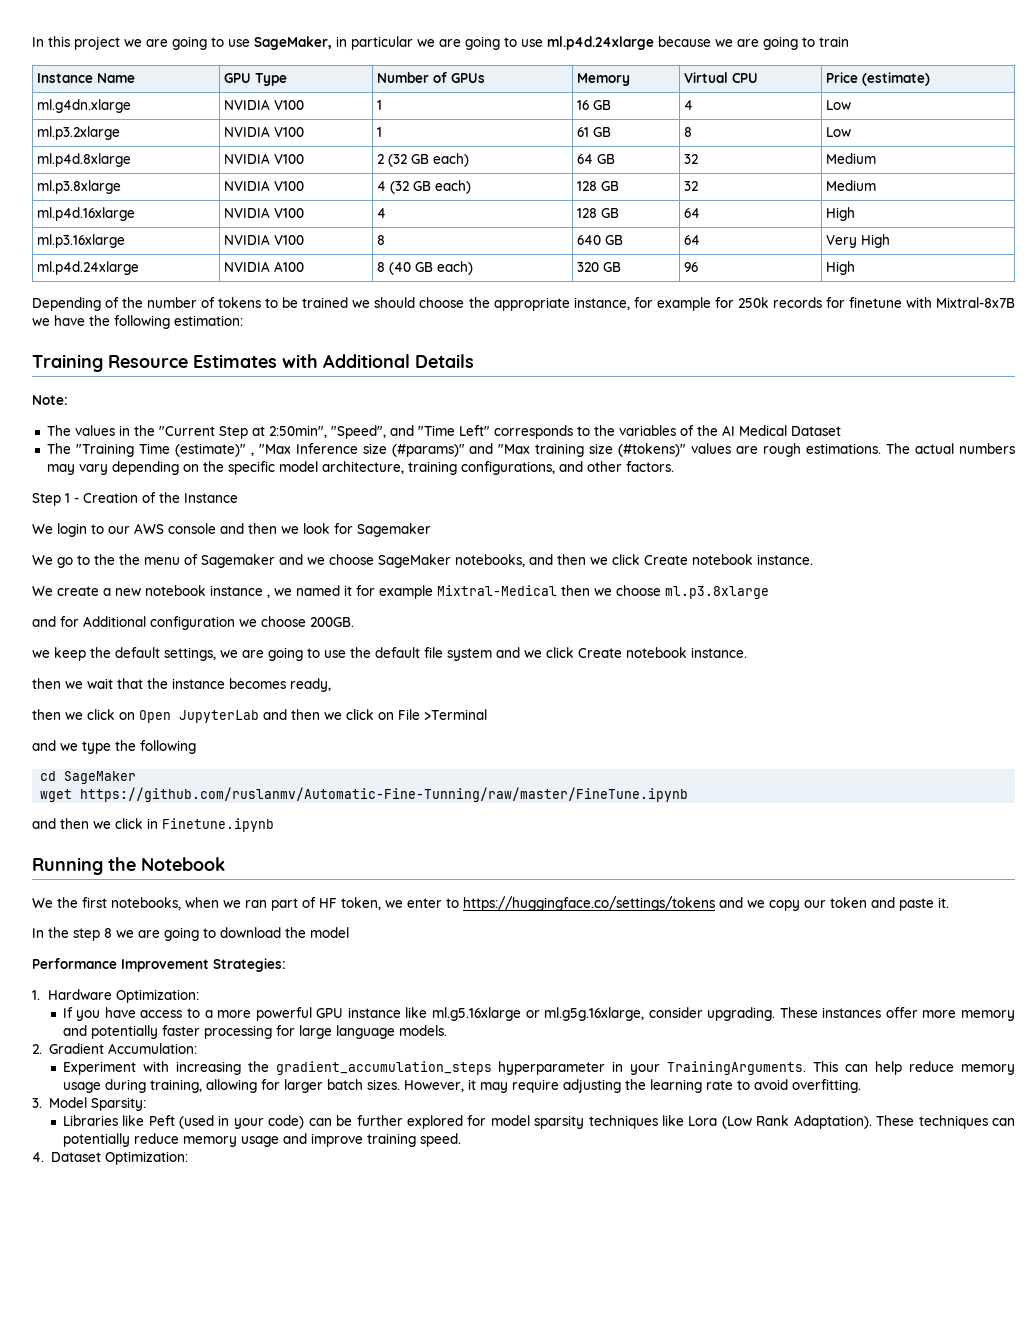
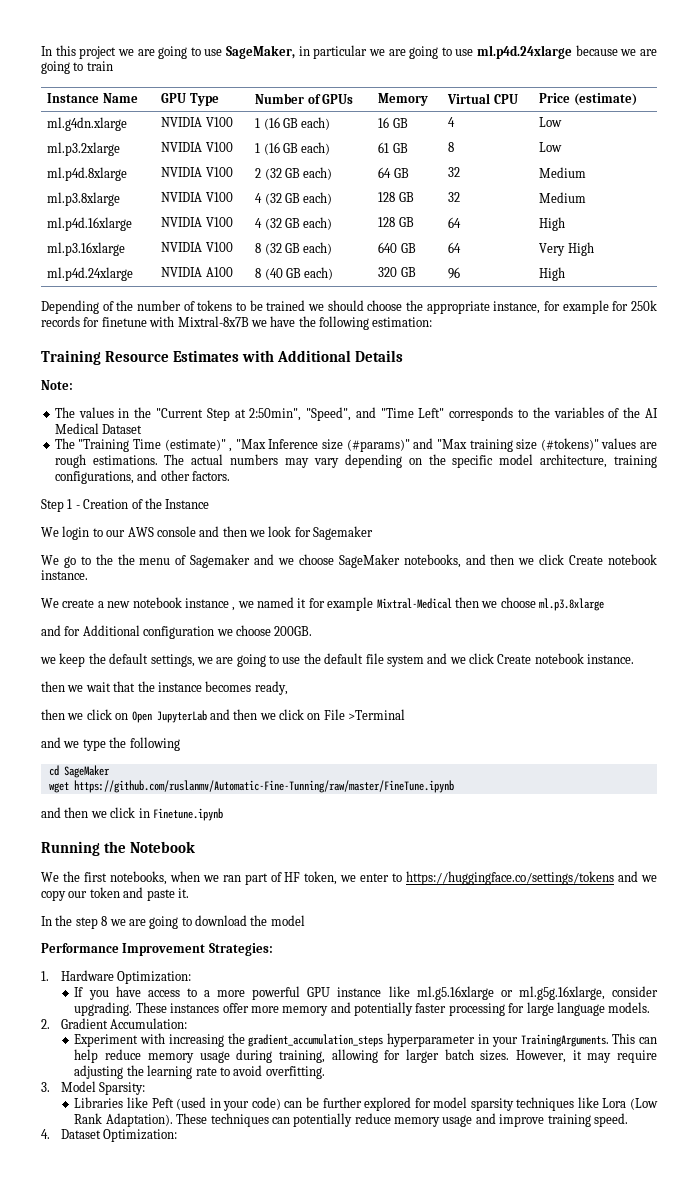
- ml.g4dn.xlarge | NVIDIA V100 | 1 | 16 GB | 4 | Low
+ ml.g4dn.xlarge | NVIDIA V100 | 1 (16 GB each) | 16 GB | 4 | Low
- ml.p3.2xlarge | NVIDIA V100 | 1 | 61 GB | 8 | Low
+ ml.p3.2xlarge | NVIDIA V100 | 1 (16 GB each) | 61 GB | 8 | Low
- ml.p4d.16xlarge | NVIDIA V100 | 4 | 128 GB | 64 | High
+ ml.p4d.16xlarge | NVIDIA V100 | 4 (32 GB each) | 128 GB | 64 | High
- ml.p3.16xlarge | NVIDIA V100 | 8 | 640 GB | 64 | Very High
+ ml.p3.16xlarge | NVIDIA V100 | 8 (32 GB each) | 640 GB | 64 | Very High

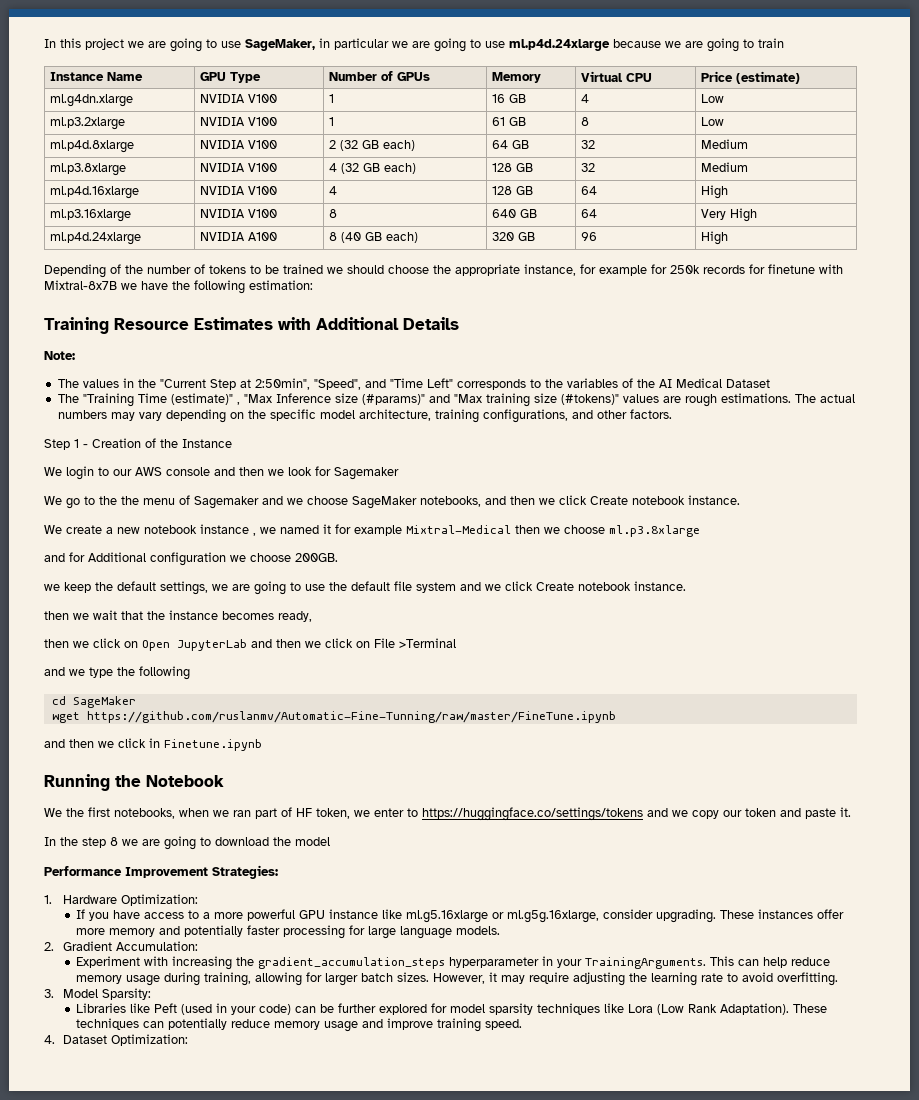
- ml.g4dn.xlarge | NVIDIA V100 | 1 (16 GB each) | 16 GB | 4 | Low
+ ml.g4dn.xlarge | NVIDIA V100 | 1 | 16 GB | 4 | Low
- ml.p3.2xlarge | NVIDIA V100 | 1 (16 GB each) | 61 GB | 8 | Low
+ ml.p3.2xlarge | NVIDIA V100 | 1 | 61 GB | 8 | Low
- ml.p4d.16xlarge | NVIDIA V100 | 4 (32 GB each) | 128 GB | 64 | High
+ ml.p4d.16xlarge | NVIDIA V100 | 4 | 128 GB | 64 | High
- ml.p3.16xlarge | NVIDIA V100 | 8 (32 GB each) | 640 GB | 64 | Very High
+ ml.p3.16xlarge | NVIDIA V100 | 8 | 640 GB | 64 | Very High

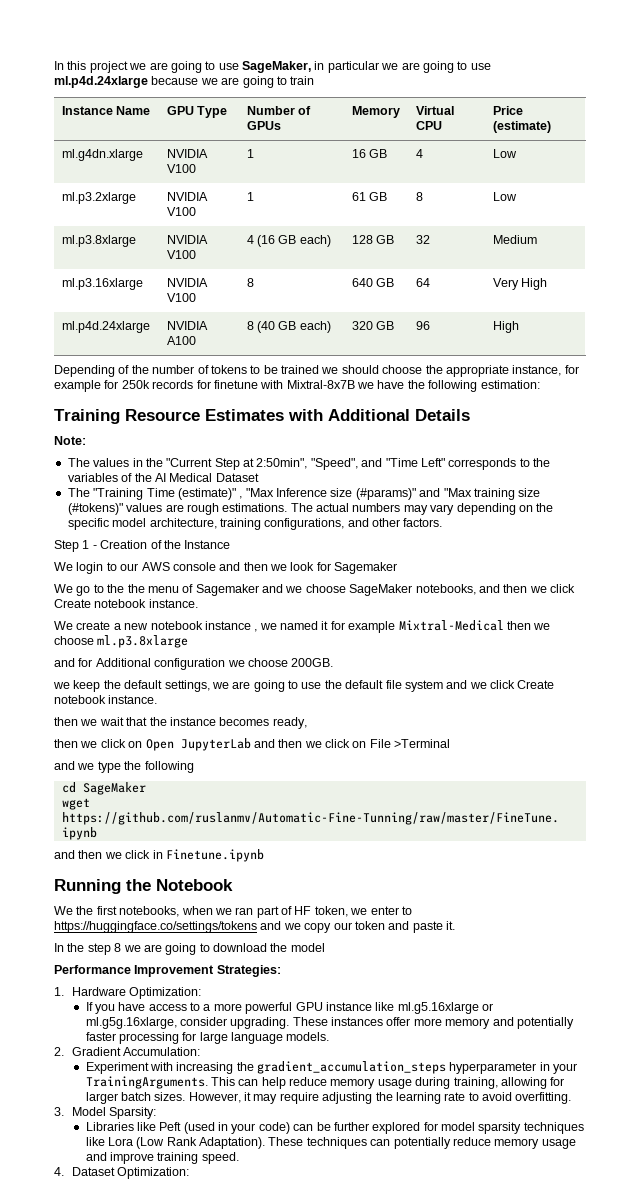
- ml.p4d.8xlarge | NVIDIA V100 | 2 (32 GB each) | 64 GB | 32 | Medium
- ml.p3.8xlarge | NVIDIA V100 | 4 (32 GB each) | 128 GB | 32 | Medium
+ ml.p3.8xlarge | NVIDIA V100 | 4 (16 GB each) | 128 GB | 32 | Medium
- ml.p4d.16xlarge | NVIDIA V100 | 4 | 128 GB | 64 | High

